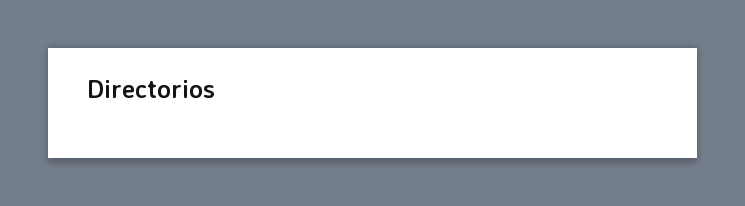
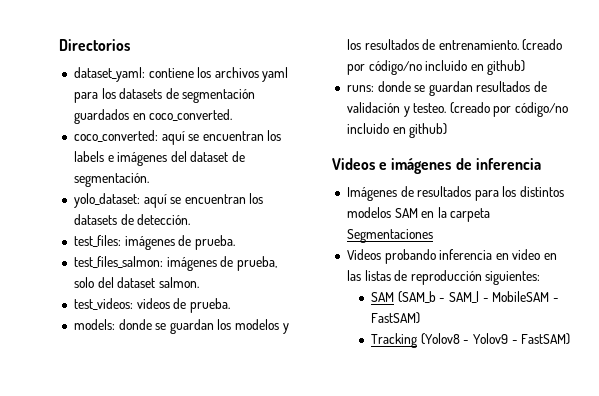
+ dataset_yaml: contiene los archivos yaml para los datasets de segmentación guardados en coco_converted.
+ coco_converted: aquí se encuentran los labels e imágenes del dataset de segmentación.
+ yolo_dataset: aquí se encuentran los datasets de detección.
+ test_files: imágenes de prueba.
+ test_files_salmon: imágenes de prueba, solo del dataset salmon.
+ test_videos: videos de prueba.
+ models: donde se guardan los modelos y los resultados de entrenamiento. (creado por código/no incluido en github)
+ runs: donde se guardan resultados de validación y testeo. (creado por código/no incluido en github)
+ Videos e imágenes de inferencia
+ Imágenes de resultados para los distintos modelos SAM en la carpeta Segmentaciones
+ Videos probando inferencia en video en las listas de reproducción siguientes:
+ SAM (SAM_b - SAM_l - MobileSAM - FastSAM)
+ Tracking (Yolov8 - Yolov9 - FastSAM)

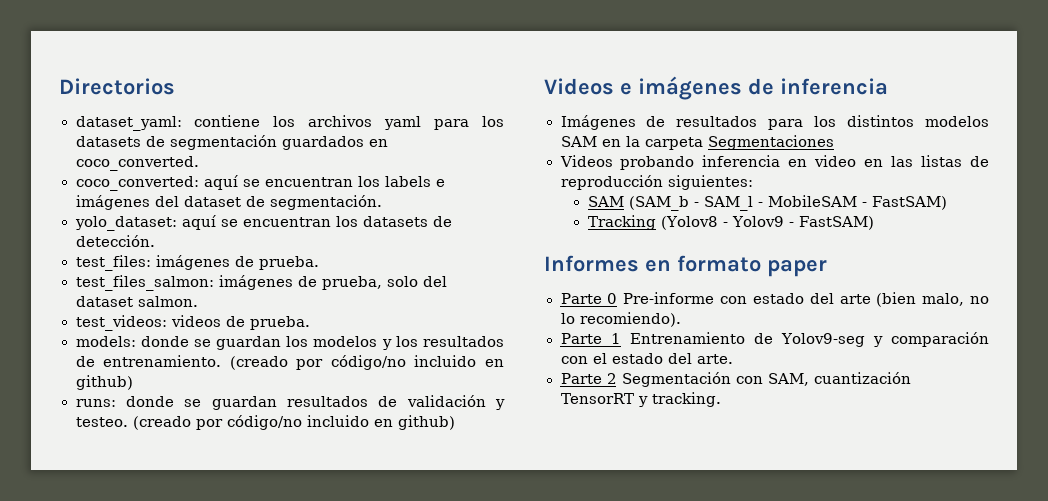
+ Informes en formato paper
+ Parte 0 Pre-informe con estado del arte (bien malo, no lo recomiendo).
+ Parte 1 Entrenamiento de Yolov9-seg y comparación con el estado del arte.
+ Parte 2 Segmentación con SAM, cuantización TensorRT y tracking.

